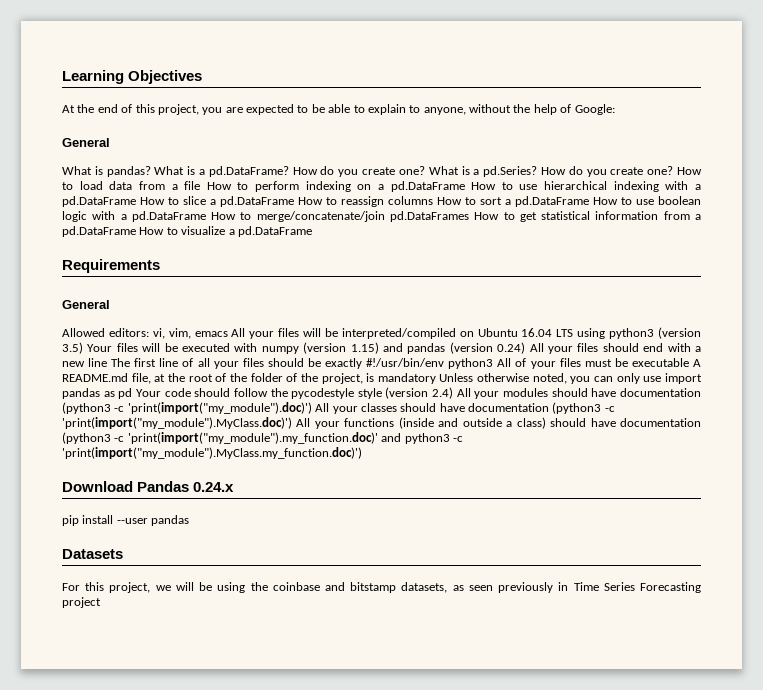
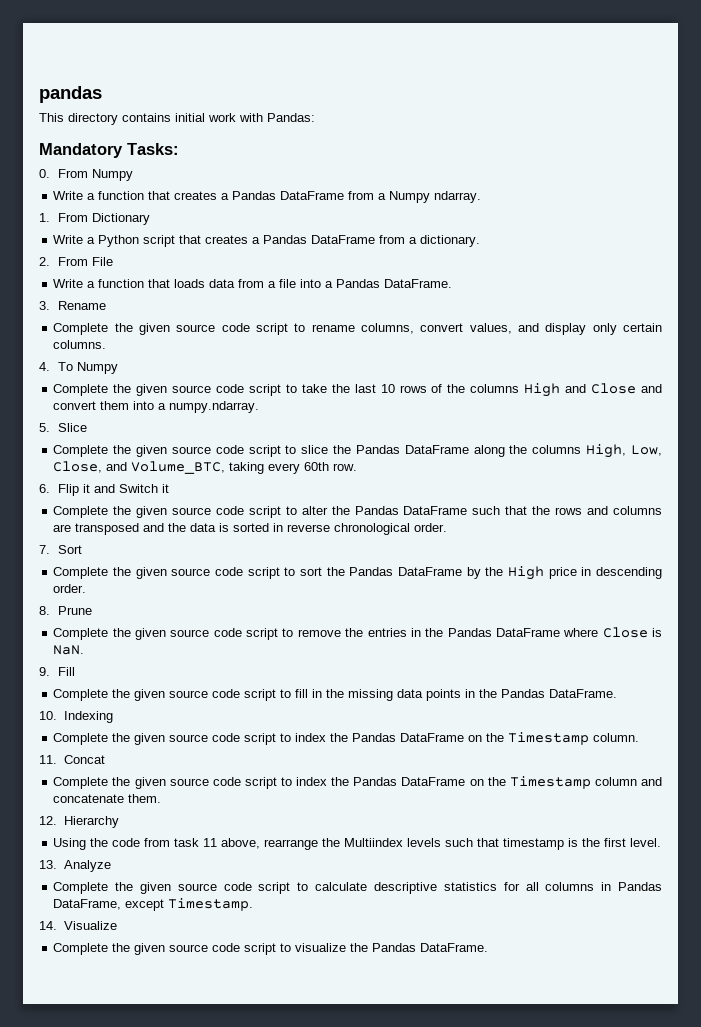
- Learning Objectives
- At the end of this project, you are expected to be able to explain to anyone, without the help of Google:
- General
- What is pandas? What is a pd.DataFrame? How do you create one? What is a pd.Series? How do you create one? How to load data from a file How to perform indexing on a pd.DataFrame How to use hierarchical indexing with a pd.DataFrame How to slice a pd.DataFrame How to reassign columns How to sort a pd.DataFrame How to use boolean logic with a pd.DataFrame How to merge/concatenate/join pd.DataFrames How to get statistical information from a pd.DataFrame How to visualize a pd.DataFrame
- Requirements
- General
- Allowed editors: vi, vim, emacs All your files will be interpreted/compiled on Ubuntu 16.04 LTS using python3 (version 3.5) Your files will be executed with numpy (version 1.15) and pandas (version 0.24) All your files should end with a new line The first line of all your files should be exactly #!/usr/bin/env python3 All of your files must be executable A README.md file, at the root of the folder of the project, is mandatory Unless otherwise noted, you can only use import pandas as pd Your code should follow the pycodestyle style (version 2.4) All your modules should have documentation (python3 -c 'print(import("my_module").doc)') All your classes should have documentation (python3 -c 'print(import("my_module").MyClass.doc)') All your functions (inside and outside a class) should have documentation (python3 -c 'print(import("my_module").my_function.doc)' and python3 -c 'print(import("my_module").MyClass.my_function.doc)')
- Download Pandas 0.24.x
- pip install --user pandas
- Datasets
- For this project, we will be using the coinbase and bitstamp datasets, as seen previously in Time Series Forecasting project
+ pandas
+ This directory contains initial work with Pandas:
+ Mandatory Tasks:
+ 0. From Numpy
+ Write a function that creates a Pandas DataFrame from a Numpy ndarray.
+ 1. From Dictionary
+ Write a Python script that creates a Pandas DataFrame from a dictionary.
+ 2. From File
+ Write a function that loads data from a file into a Pandas DataFrame.
+ 3. Rename
+ Complete the given source code script to rename columns, convert values, and display only certain columns.
+ 4. To Numpy
+ Complete the given source code script to take the last 10 rows of the columns High and Close and convert them into a numpy.ndarray.
+ 5. Slice
+ Complete the given source code script to slice the Pandas DataFrame along the columns High, Low, Close, and Volume_BTC, taking every 60th row.
+ 6. Flip it and Switch it
+ Complete the given source code script to alter the Pandas DataFrame such that the rows and columns are transposed and the data is sorted in reverse chronological order.
+ 7. Sort
+ Complete the given source code script to sort the Pandas DataFrame by the High price in descending order.
+ 8. Prune
+ Complete the given source code script to remove the entries in the Pandas DataFrame where Close is NaN.
+ 9. Fill
+ Complete the given source code script to fill in the missing data points in the Pandas DataFrame.
+ 10. Indexing
+ Complete the given source code script to index the Pandas DataFrame on the Timestamp column.
+ 11. Concat
+ Complete the given source code script to index the Pandas DataFrame on the Timestamp column and concatenate them.
+ 12. Hierarchy
+ Using the code from task 11 above, rearrange the Multiindex levels such that timestamp is the first level.
+ 13. Analyze
+ Complete the given source code script to calculate descriptive statistics for all columns in Pandas DataFrame, except Timestamp.
+ 14. Visualize
+ Complete the given source code script to visualize the Pandas DataFrame.

